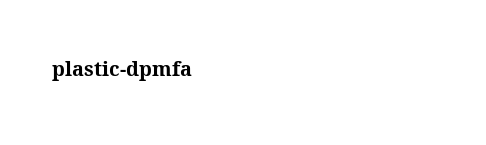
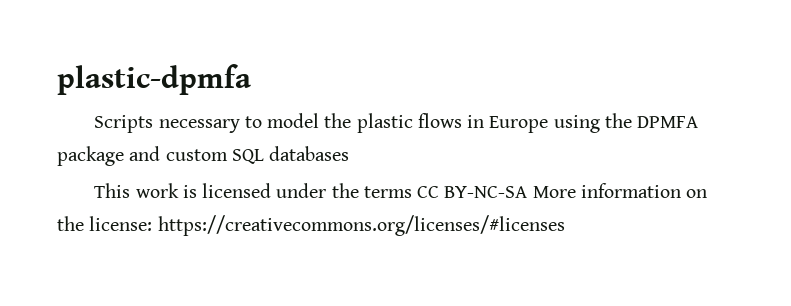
+ Scripts necessary to model the plastic flows in Europe using the DPMFA package and custom SQL databases
+ This work is licensed under the terms CC BY-NC-SA More information on the license: https://creativecommons.org/licenses/#licenses

